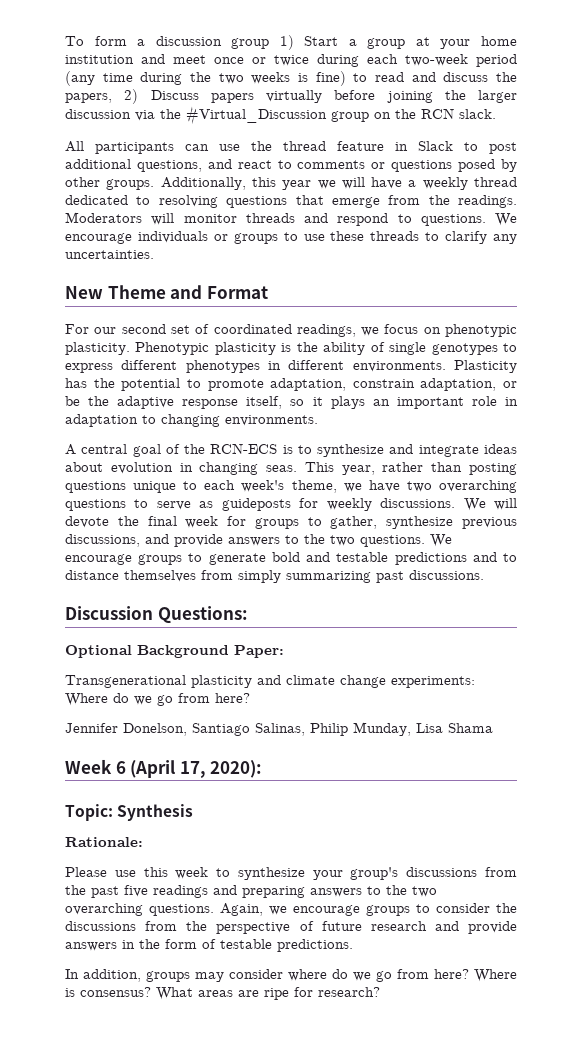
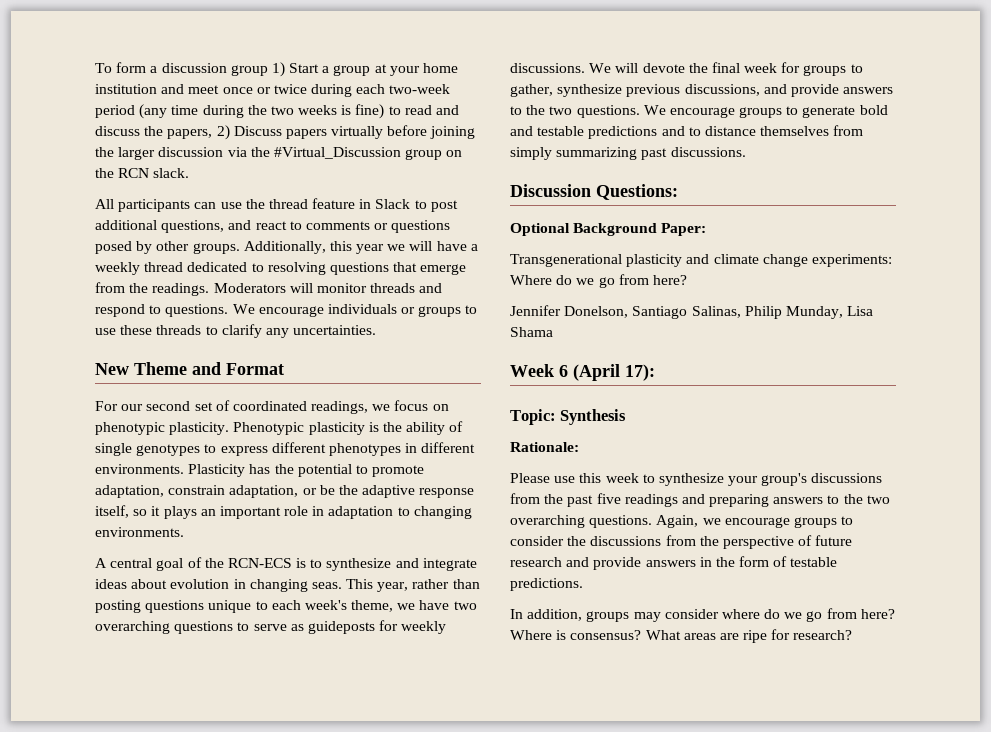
- Week 6 (April 17, 2020):
+ Week 6 (April 17):

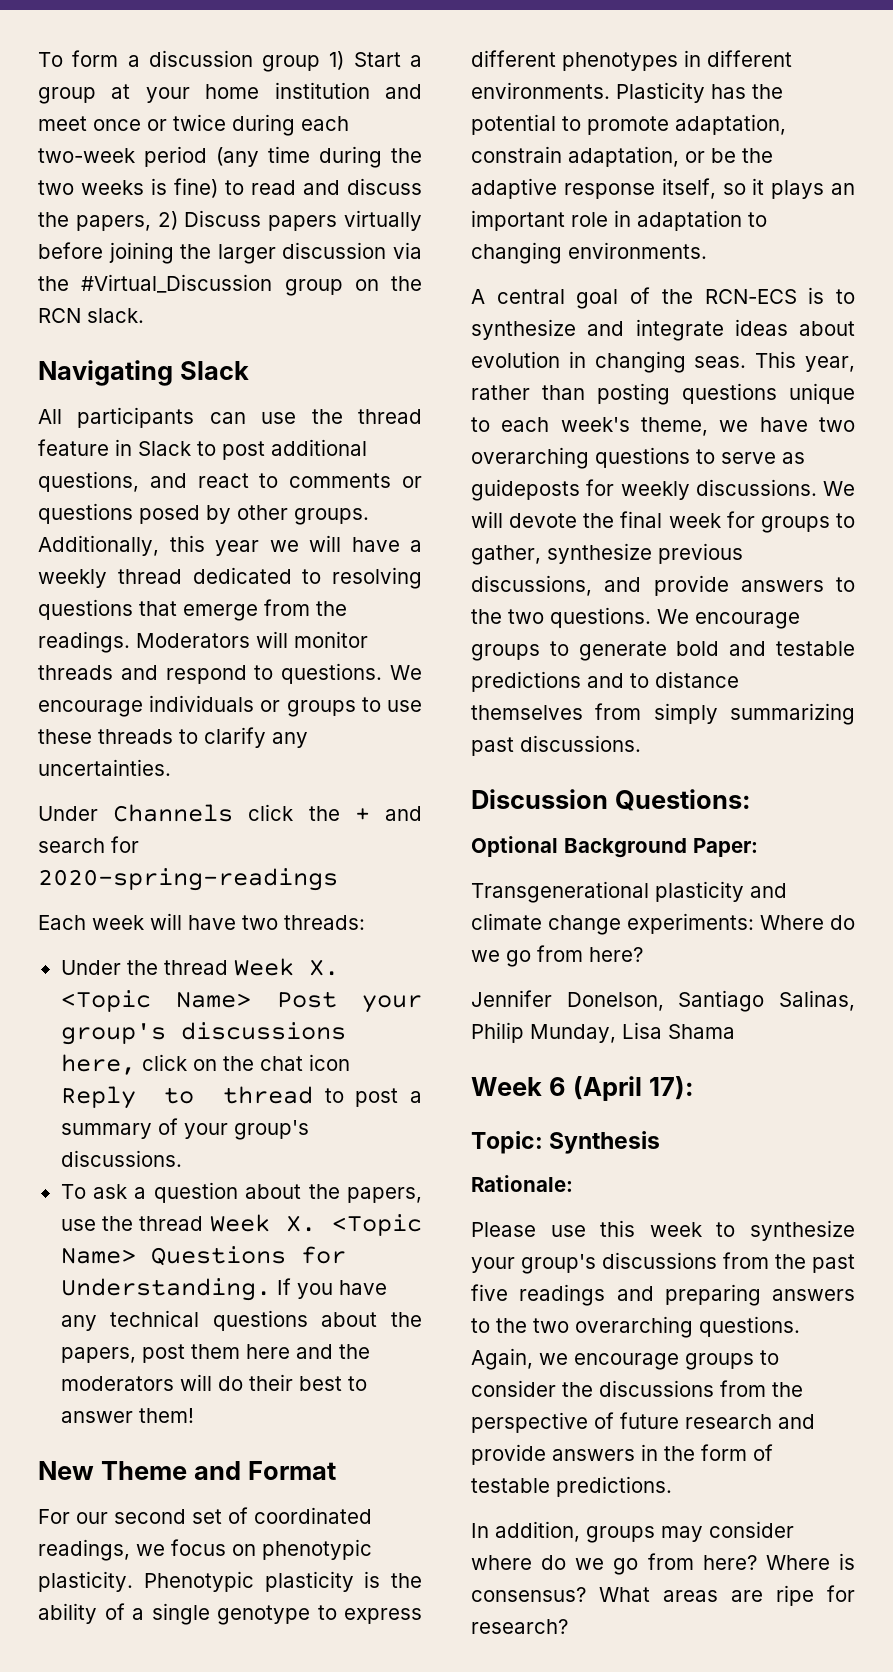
+ Navigating Slack
+ Under Channels click the + and search for 2020-spring-readings
+ Each week will have two threads:
+ Under the thread Week X. <Topic Name> Post your group's discussions here, click on the chat icon Reply to thread to post a summary of your group's discussions.
+ To ask a question about the papers, use the thread Week X. <Topic Name> Questions for Understanding. If you have any technical questions about the papers, post them here and the moderators will do their best to answer them!
- Phenotypic plasticity is the ability of single genotypes to express different phenotypes in different environments.
+ Phenotypic plasticity is the ability of a single genotype to express different phenotypes in different environments.

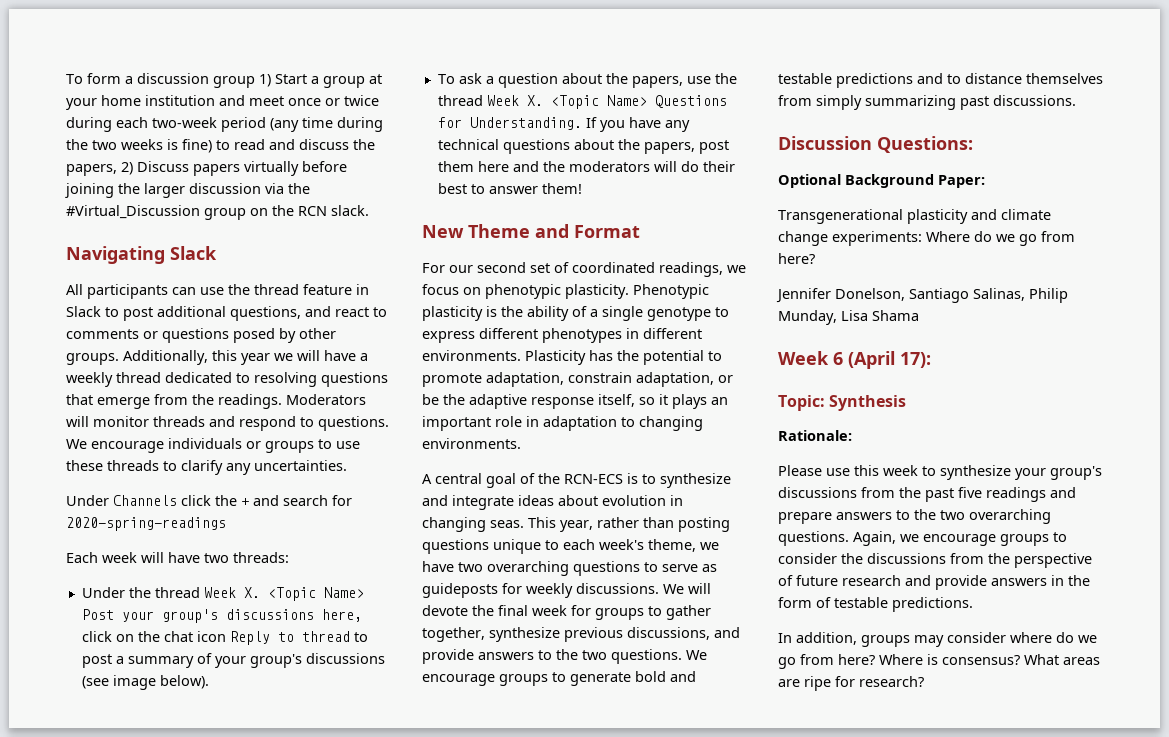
- Under the thread Week X. <Topic Name> Post your group's discussions here, click on the chat icon Reply to thread to post a summary of your group's discussions.
+ Under the thread Week X. <Topic Name> Post your group's discussions here, click on the chat icon Reply to thread to post a summary of your group's discussions (see image below).
- We will devote the final week for groups to gather, synthesize previous discussions, and provide answers to the two questions.
+ We will devote the final week for groups to gather together, synthesize previous discussions, and provide answers to the two questions.
- Please use this week to synthesize your group's discussions from the past five readings and preparing answers to the two overarching questions.
+ Please use this week to synthesize your group's discussions from the past five readings and prepare answers to the two overarching questions.

